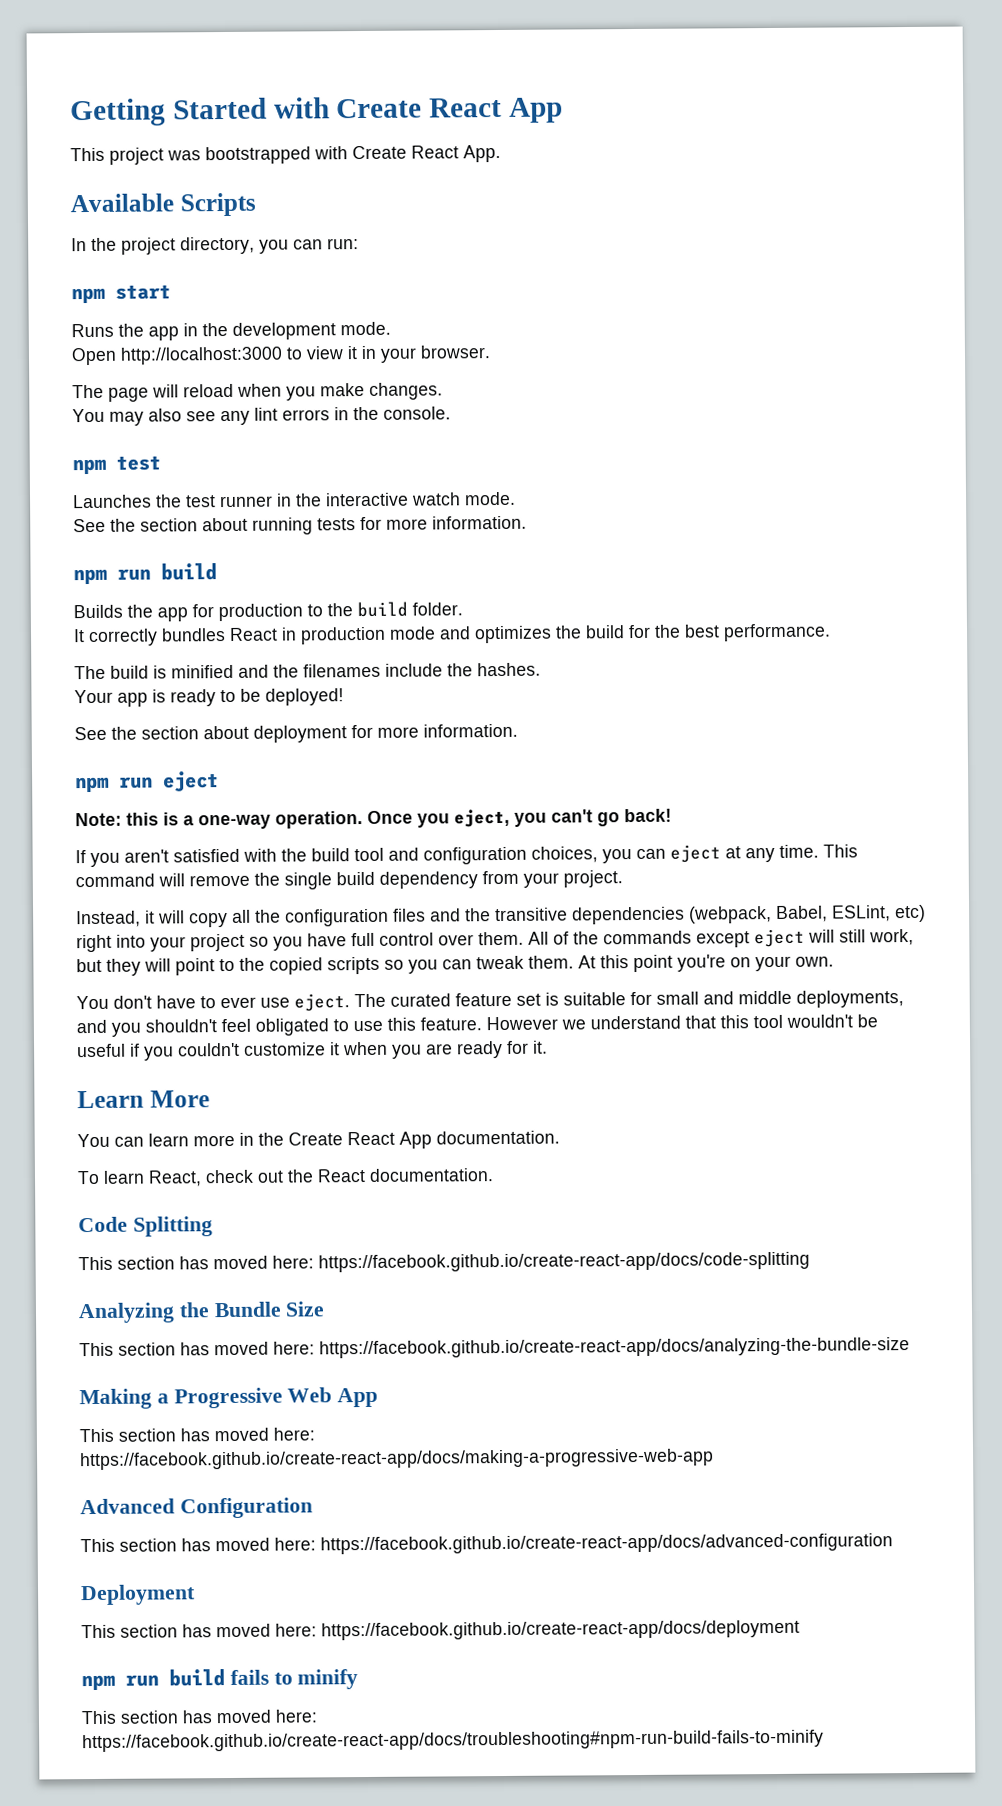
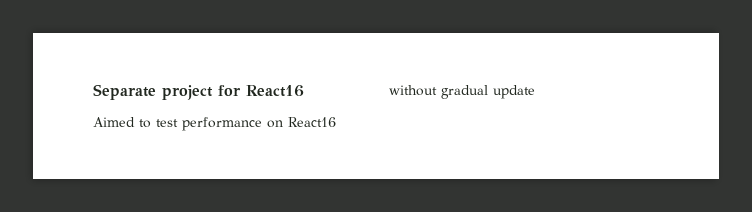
- Getting Started with Create React App
- This project was bootstrapped with Create React App.
- Available Scripts
- In the project directory, you can run:
- npm start
- Runs the app in the development mode.
- Open http://localhost:3000 to view it in your browser.
- The page will reload when you make changes.
- You may also see any lint errors in the console.
- npm test
- Launches the test runner in the interactive watch mode.
- See the section about running tests for more information.
- npm run build
- Builds the app for production to the build folder.
- It correctly bundles React in production mode and optimizes the build for the best performance.
- The build is minified and the filenames include the hashes.
- Your app is ready to be deployed!
- See the section about deployment for more information.
- npm run eject
- Note: this is a one-way operation. Once you eject, you can't go back!
- If you aren't satisfied with the build tool and configuration choices, you can eject at any time. This command will remove the single build dependency from your project.
- Instead, it will copy all the configuration files and the transitive dependencies (webpack, Babel, ESLint, etc) right into your project so you have full control over them. All of the commands except eject will still work, but they will point to the copied scripts so you can tweak them. At this point you're on your own.
- You don't have to ever use eject. The curated feature set is suitable for small and middle deployments, and you shouldn't feel obligated to use this feature. However we understand that this tool wouldn't be useful if you couldn't customize it when you are ready for it.
- Learn More
- You can learn more in the Create React App documentation.
- To learn React, check out the React documentation.
- Code Splitting
- This section has moved here: https://facebook.github.io/create-react-app/docs/code-splitting
- Analyzing the Bundle Size
- This section has moved here: https://facebook.github.io/create-react-app/docs/analyzing-the-bundle-size
- Making a Progressive Web App
- This section has moved here: https://facebook.github.io/create-react-app/docs/making-a-progressive-web-app
- Advanced Configuration
- This section has moved here: https://facebook.github.io/create-react-app/docs/advanced-configuration
- Deployment
- This section has moved here: https://facebook.github.io/create-react-app/docs/deployment
- npm run build fails to minify
- This section has moved here: https://facebook.github.io/create-react-app/docs/troubleshooting#npm-run-build-fails-to-minify
+ Separate project for React16
+ Aimed to test performance on React16 without gradual update

